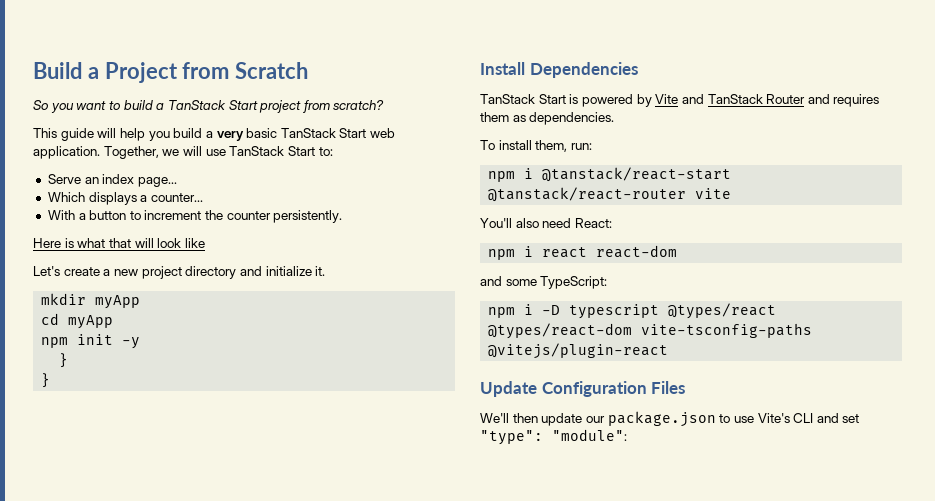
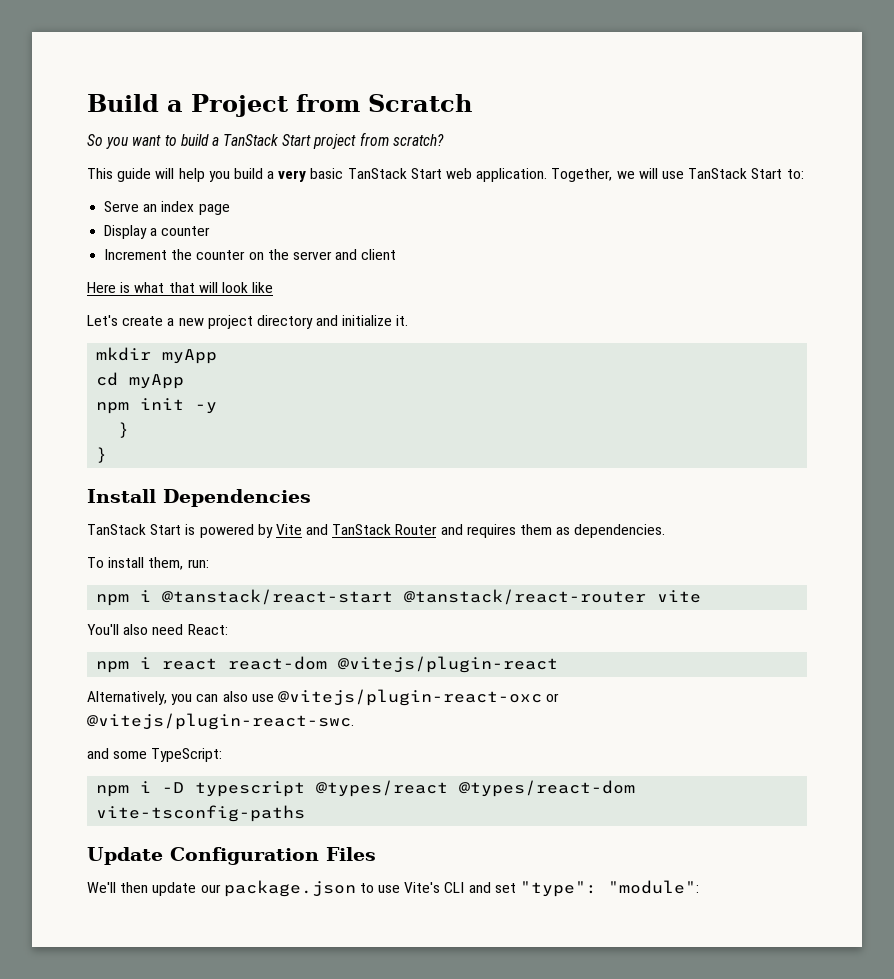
- Serve an index page...
- Which displays a counter...
- With a button to increment the counter persistently.
+ Serve an index page
+ Display a counter
+ Increment the counter on the server and client
- npm i react react-dom
+ npm i react react-dom @vitejs/plugin-react
+ Alternatively, you can also use @vitejs/plugin-react-oxc or @vitejs/plugin-react-swc.
- npm i -D typescript @types/react @types/react-dom vite-tsconfig-paths @vitejs/plugin-react
+ npm i -D typescript @types/react @types/react-dom vite-tsconfig-paths

